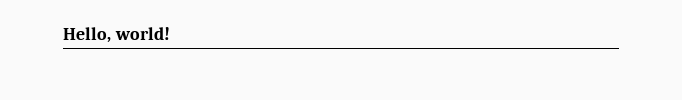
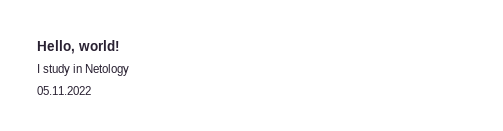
+ I study in Netology
+ 05.11.2022

